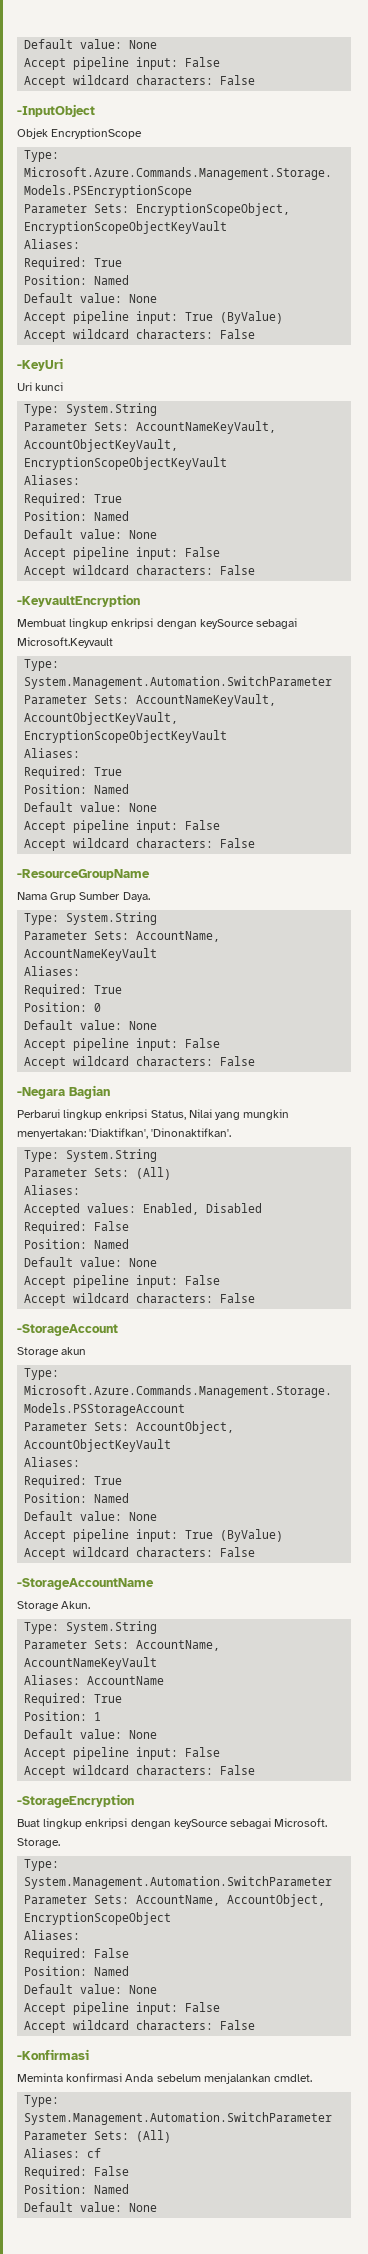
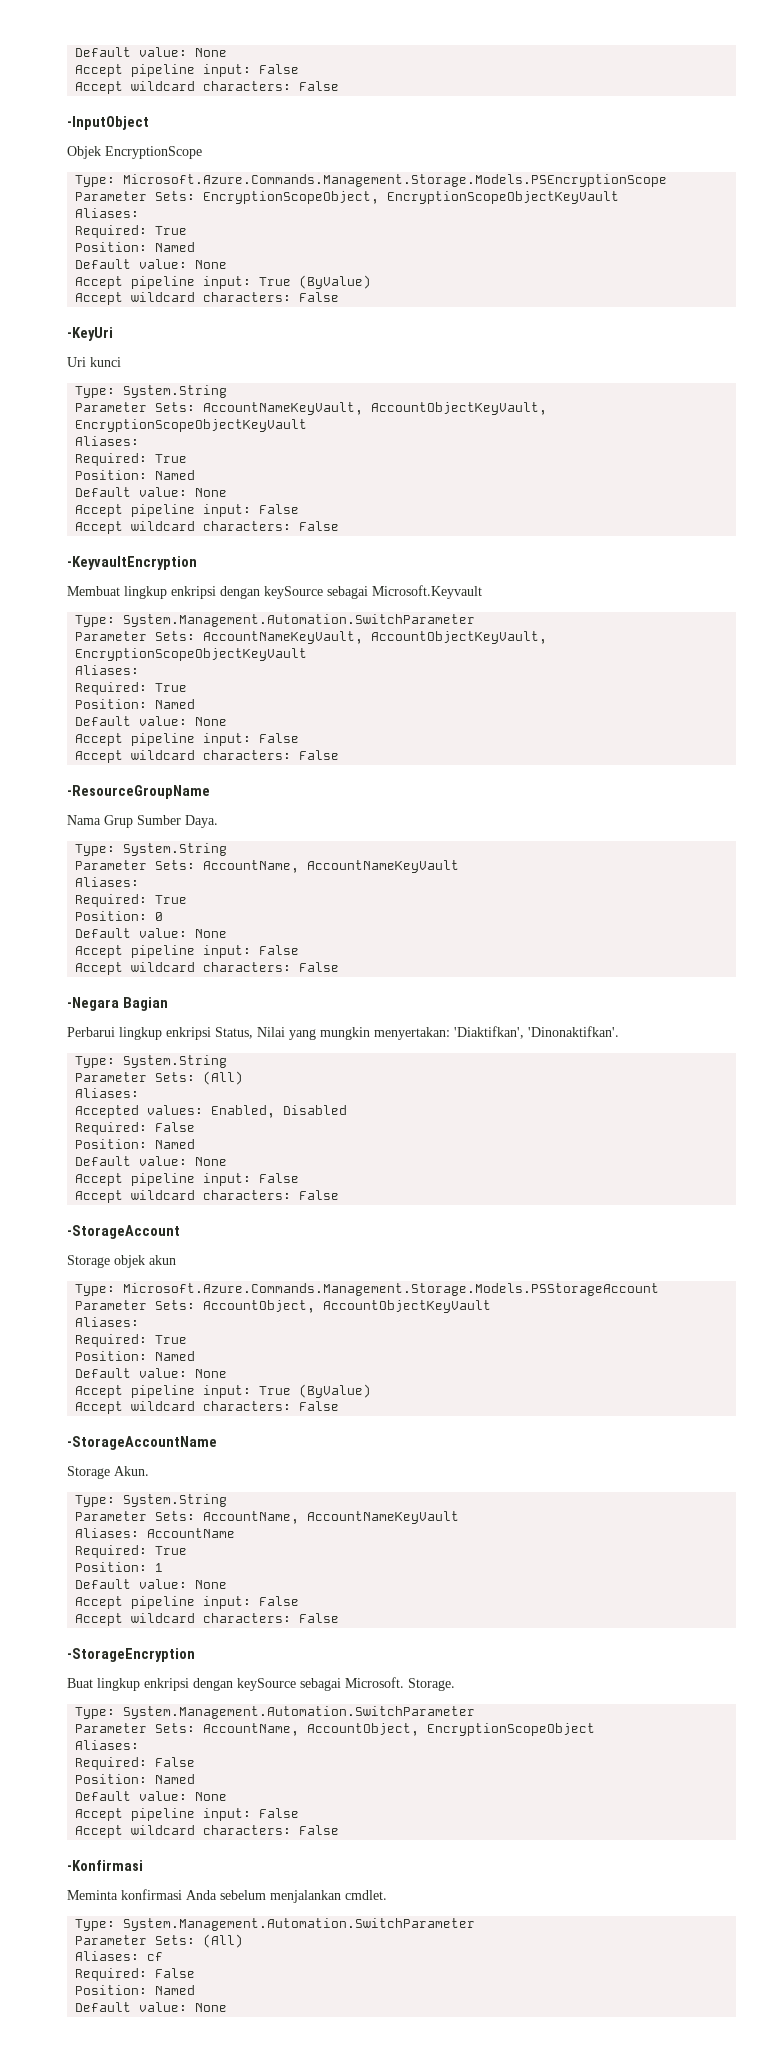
- Storage akun
+ Storage objek akun

